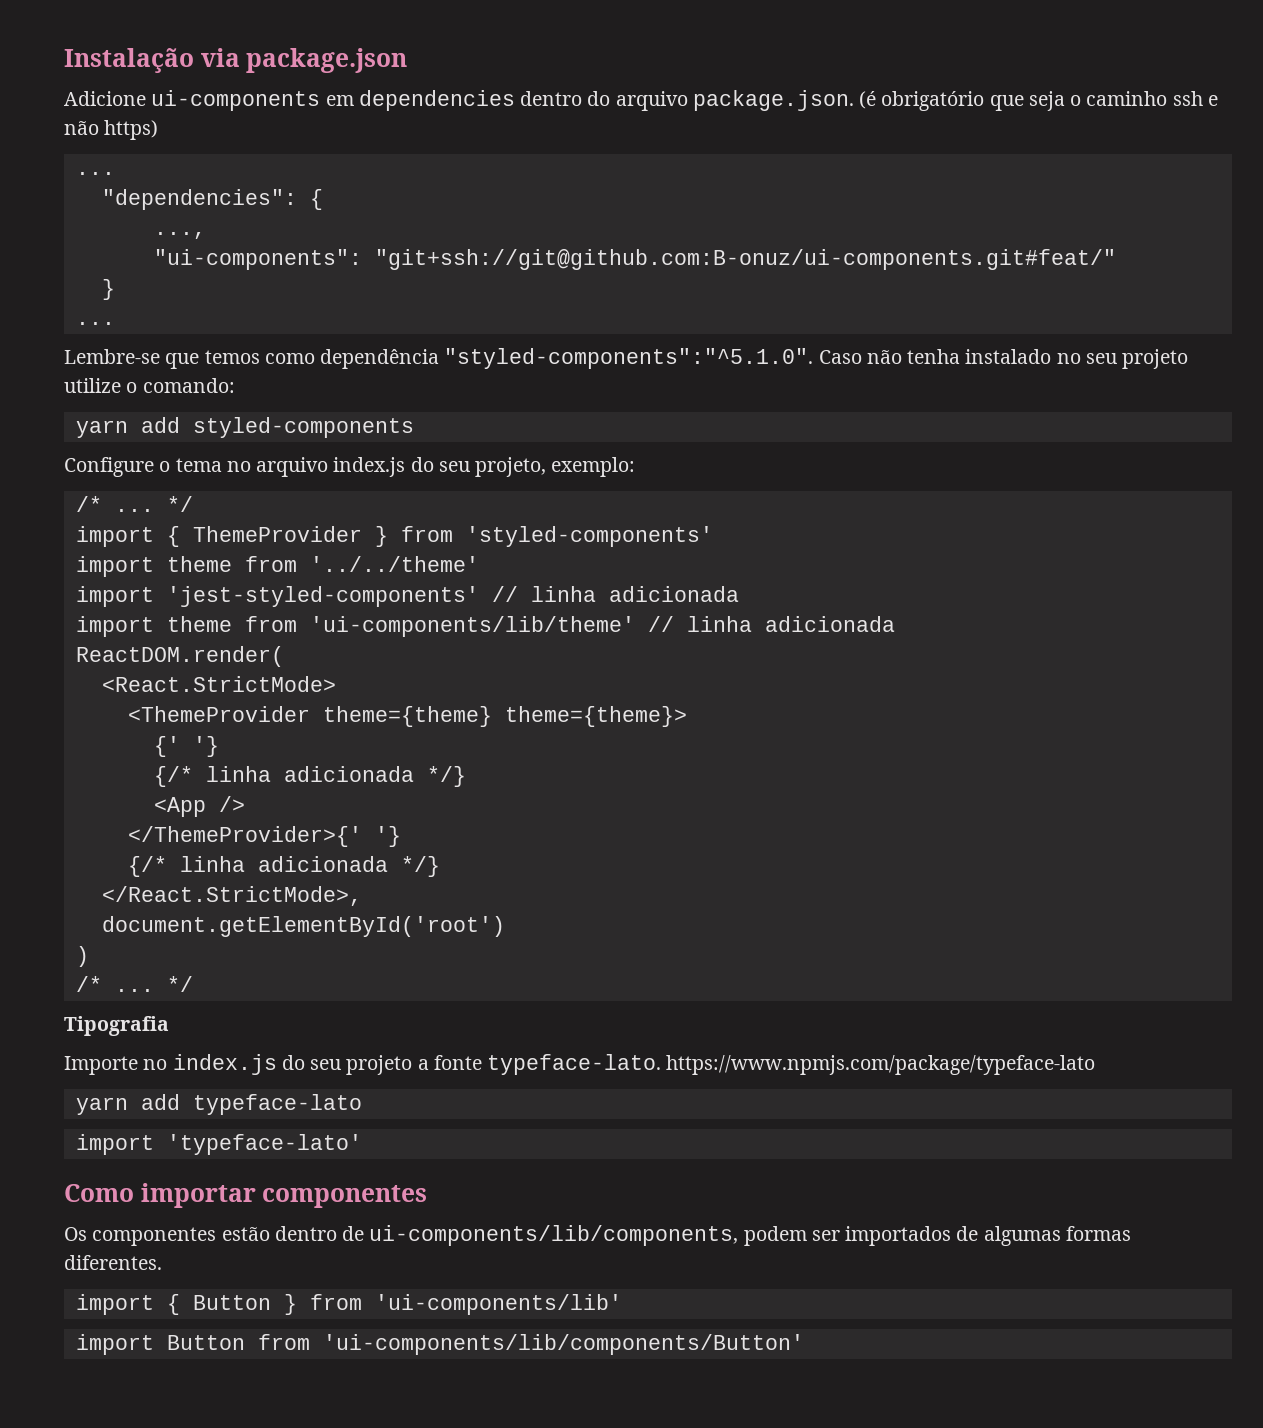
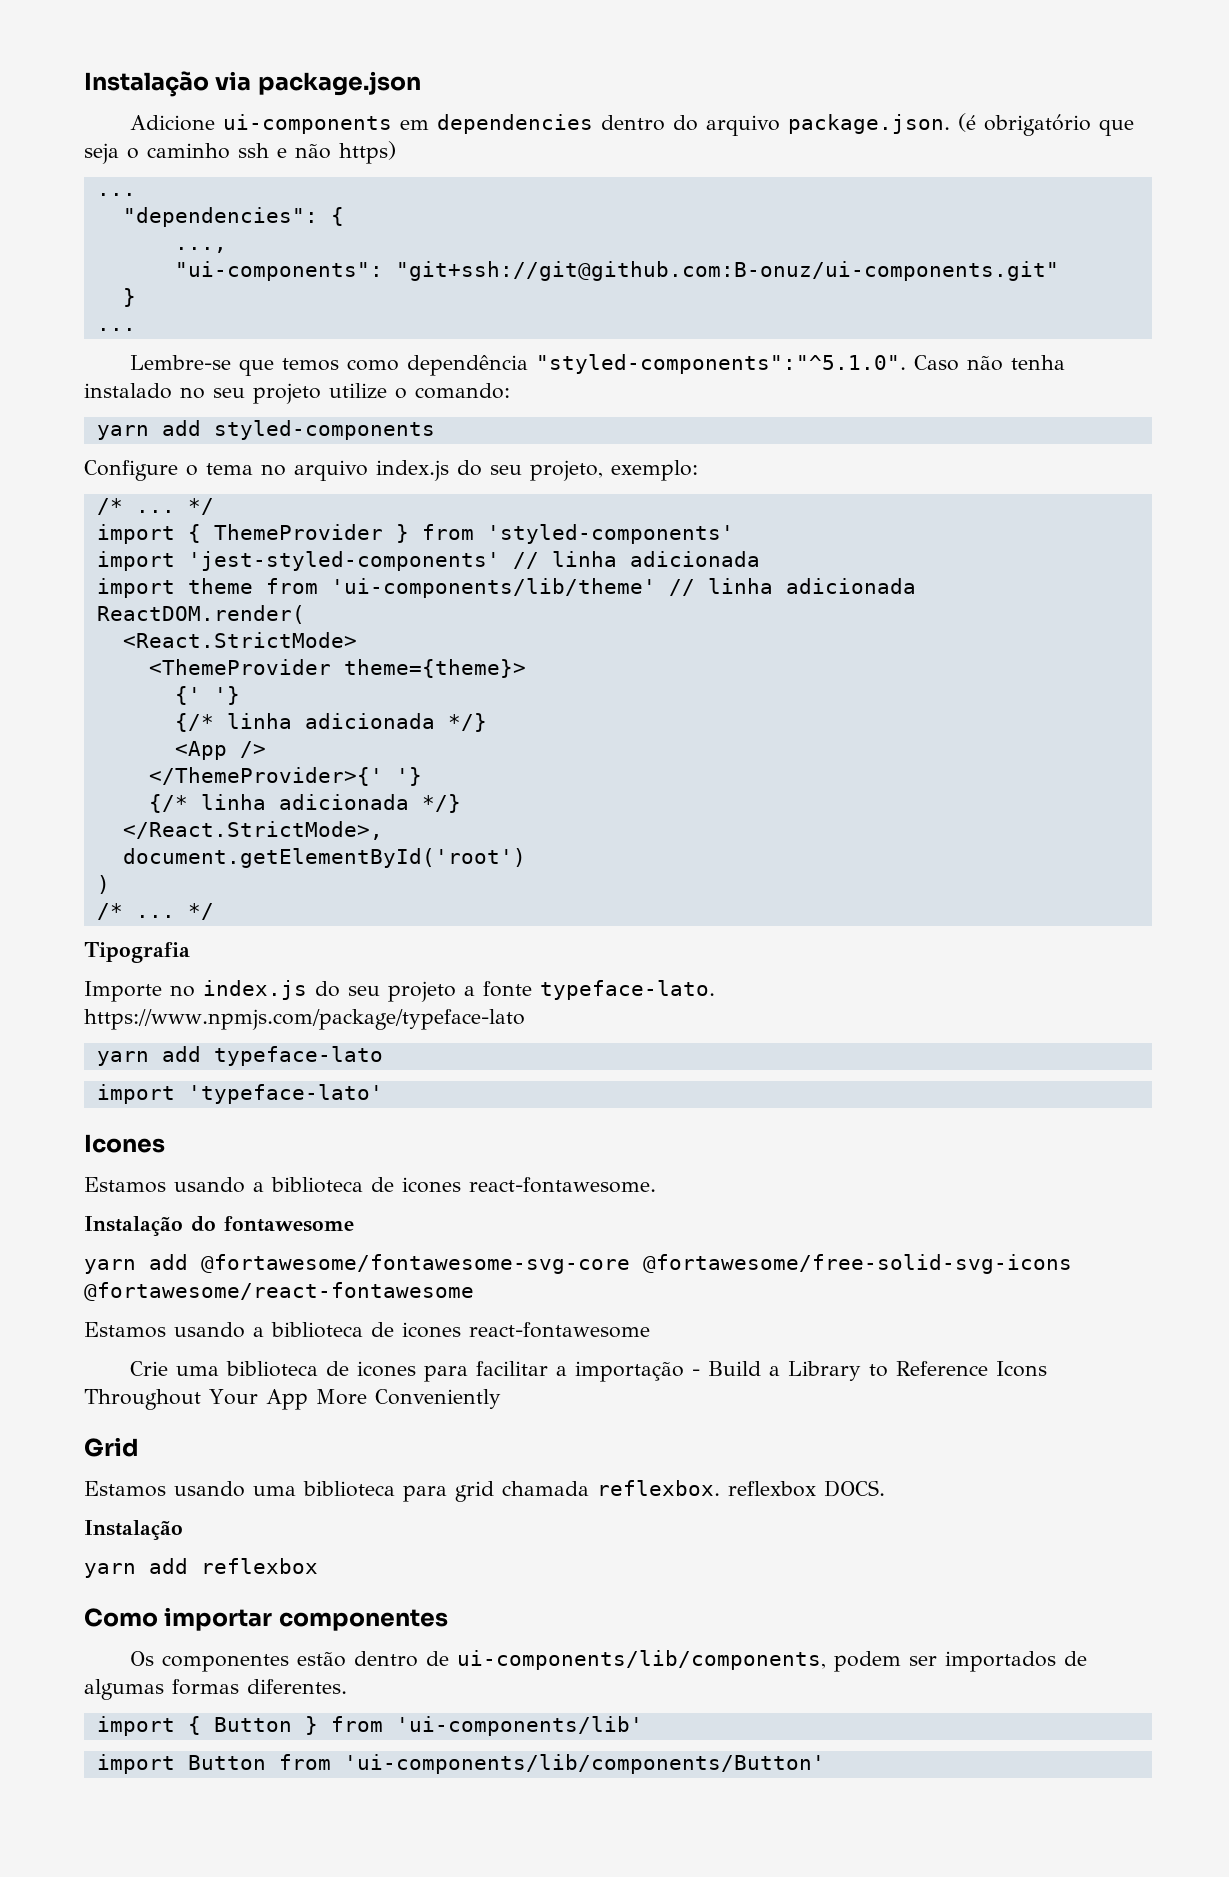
- "ui-components": "git+ssh://git@github.com:B-onuz/ui-components.git#feat/"
+ "ui-components": "git+ssh://git@github.com:B-onuz/ui-components.git"
- import theme from '../../theme'
- <ThemeProvider theme={theme} theme={theme}>
+ <ThemeProvider theme={theme}>
+ Icones
+ Estamos usando a biblioteca de icones react-fontawesome.
+ Instalação do fontawesome
+ yarn add @fortawesome/fontawesome-svg-core @fortawesome/free-solid-svg-icons @fortawesome/react-fontawesome
+ Estamos usando a biblioteca de icones react-fontawesome
+ Crie uma biblioteca de icones para facilitar a importação - Build a Library to Reference Icons Throughout Your App More Conveniently
+ Grid
+ Estamos usando uma biblioteca para grid chamada reflexbox. reflexbox DOCS.
+ Instalação
+ yarn add reflexbox

